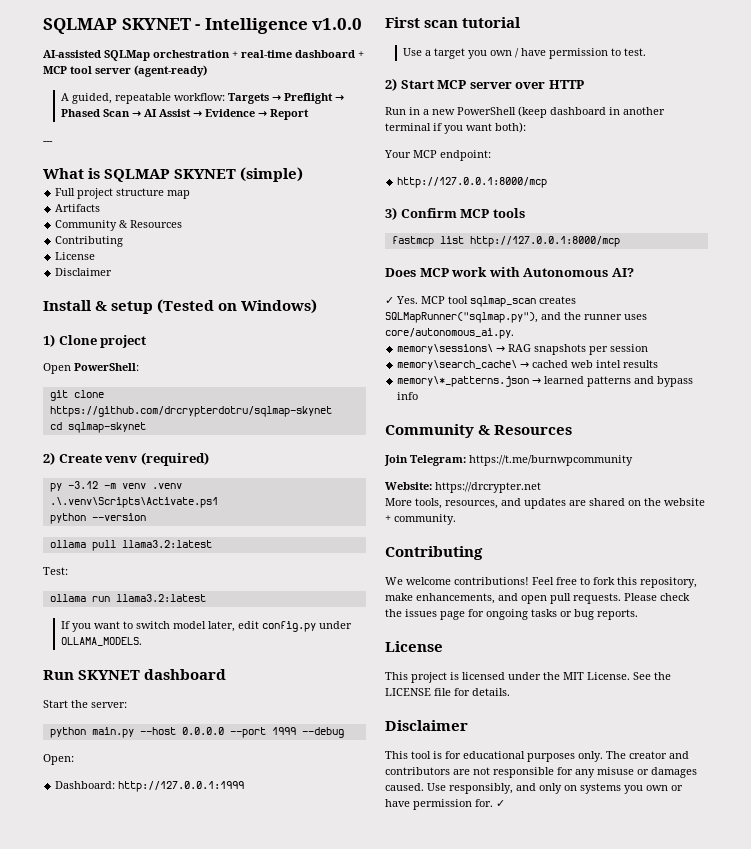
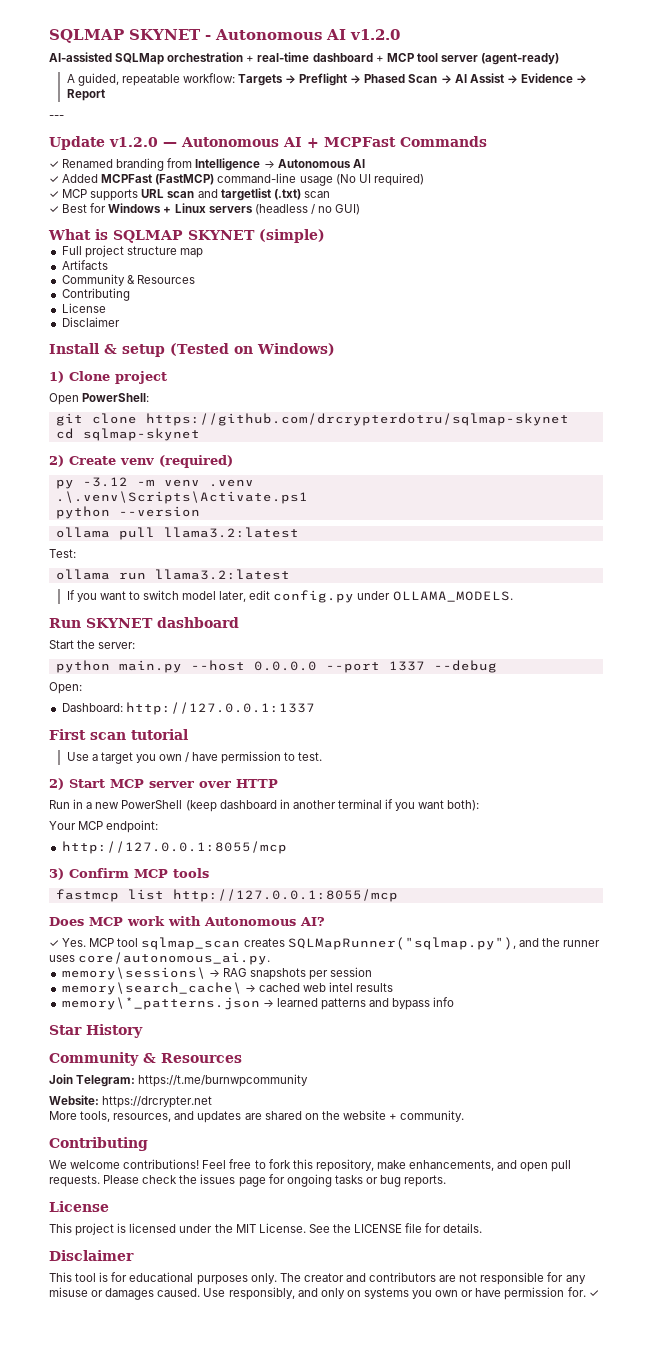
- SQLMAP SKYNET - Intelligence v1.0.0
+ SQLMAP SKYNET - Autonomous AI v1.2.0
+ Update v1.2.0 — Autonomous AI + MCPFast Commands
+ ✓ Renamed branding from Intelligence → Autonomous AI
+ ✓ Added MCPFast (FastMCP) command-line usage (No UI required)
+ ✓ MCP supports URL scan and targetlist (.txt) scan
+ ✓ Best for Windows + Linux servers (headless / no GUI)
- python main.py --host 0.0.0.0 --port 1999 --debug
+ python main.py --host 0.0.0.0 --port 1337 --debug
- Dashboard: http://127.0.0.1:1999
+ Dashboard: http://127.0.0.1:1337
  Your MCP endpoint:
- http://127.0.0.1:8000/mcp
+ http://127.0.0.1:8055/mcp
- fastmcp list http://127.0.0.1:8000/mcp
+ fastmcp list http://127.0.0.1:8055/mcp
+ Star History

